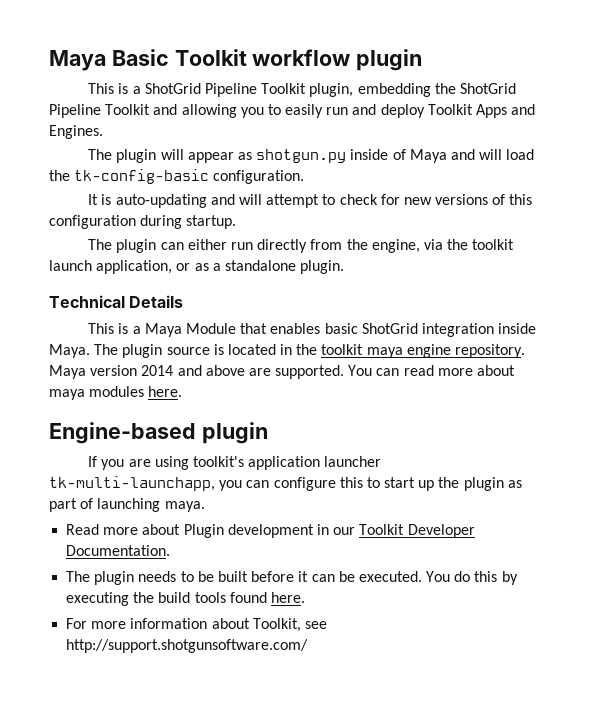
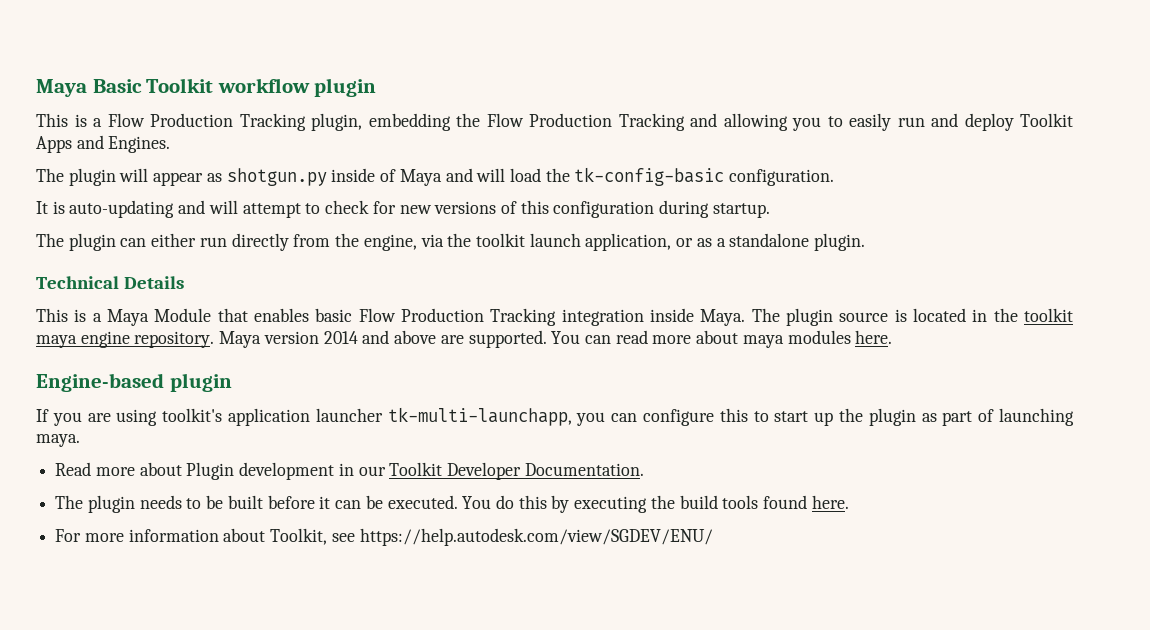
- This is a ShotGrid Pipeline Toolkit plugin, embedding the ShotGrid Pipeline Toolkit and allowing you to easily run and deploy Toolkit Apps and Engines.
+ This is a Flow Production Tracking plugin, embedding the Flow Production Tracking and allowing you to easily run and deploy Toolkit Apps and Engines.
- This is a Maya Module that enables basic ShotGrid integration inside Maya.
+ This is a Maya Module that enables basic Flow Production Tracking integration inside Maya.
- For more information about Toolkit, see http://support.shotgunsoftware.com/
+ For more information about Toolkit, see https://help.autodesk.com/view/SGDEV/ENU/

